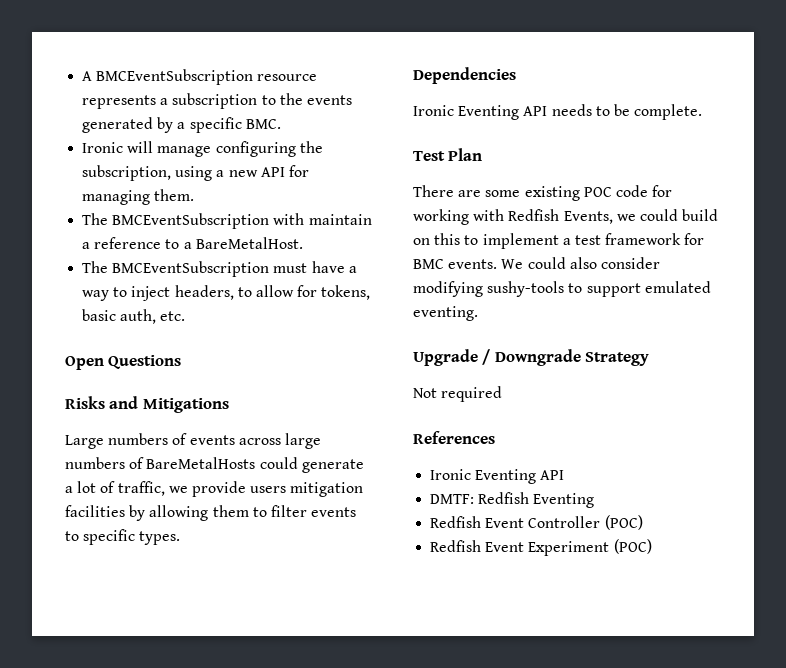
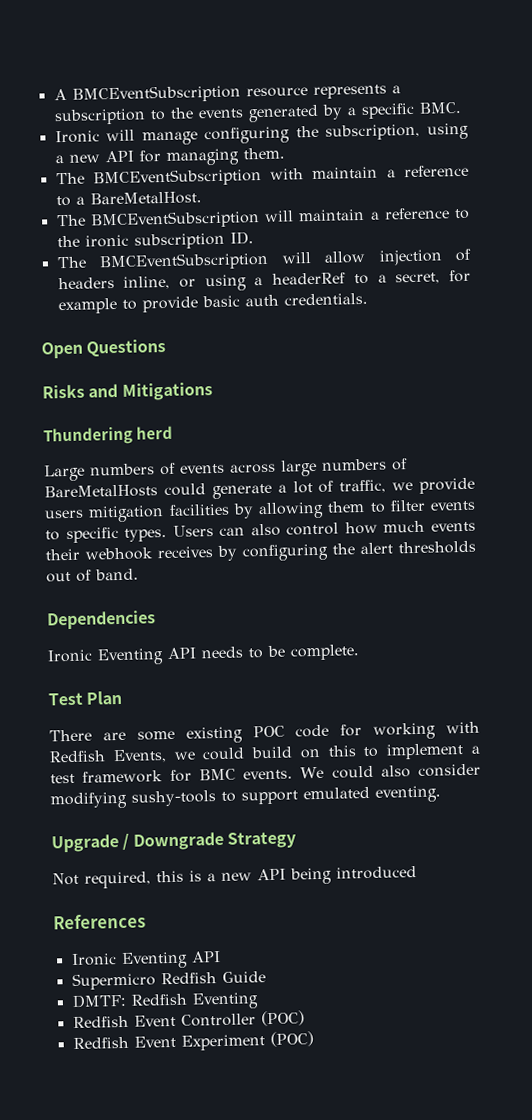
- The BMCEventSubscription must have a way to inject headers, to allow for tokens, basic auth, etc.
+ The BMCEventSubscription will maintain a reference to the ironic subscription ID.
+ The BMCEventSubscription will allow injection of headers inline, or using a headerRef to a secret, for example to provide basic auth credentials.
+ Thundering herd
+ Users can also control how much events their webhook receives by configuring the alert thresholds out of band.
- Not required
+ Not required, this is a new API being introduced
+ Supermicro Redfish Guide

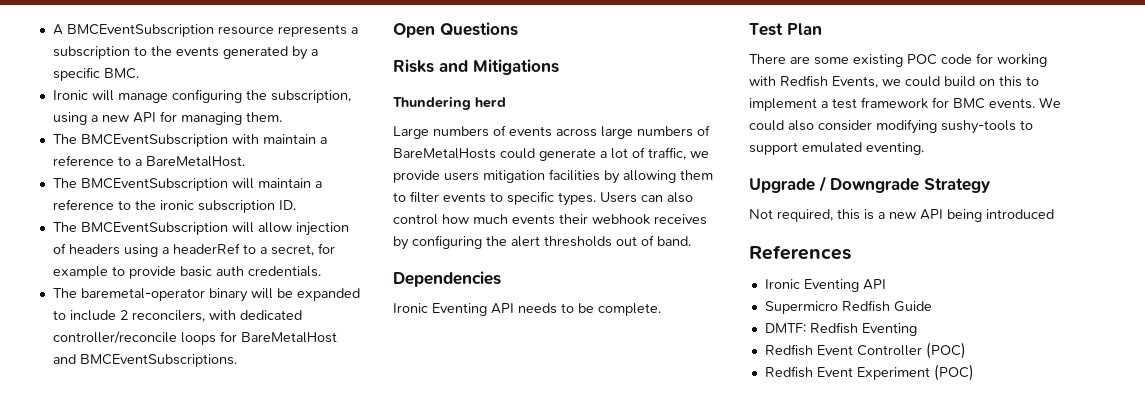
- The BMCEventSubscription will allow injection of headers inline, or using a headerRef to a secret, for example to provide basic auth credentials.
+ The BMCEventSubscription will allow injection of headers using a headerRef to a secret, for example to provide basic auth credentials.
+ The baremetal-operator binary will be expanded to include 2 reconcilers, with dedicated controller/reconcile loops for BareMetalHost and BMCEventSubscriptions.

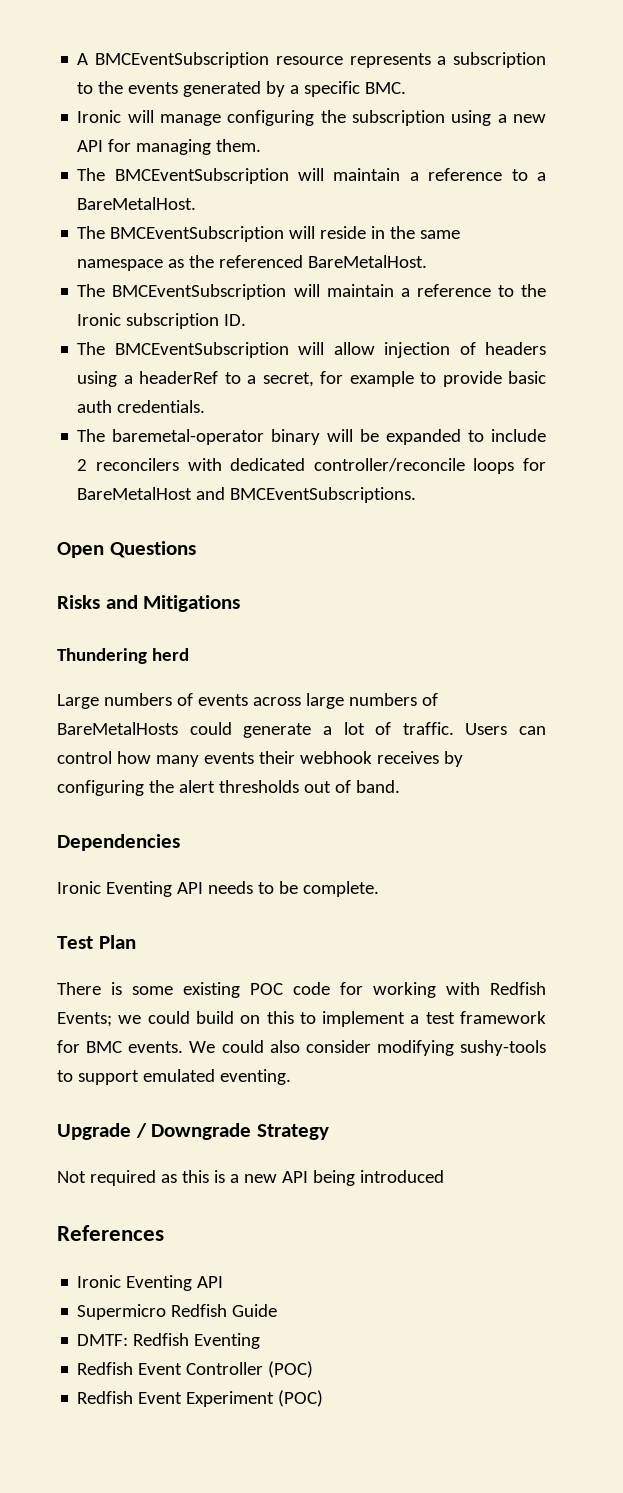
- Ironic will manage configuring the subscription, using a new API for managing them.
+ Ironic will manage configuring the subscription using a new API for managing them.
- The BMCEventSubscription with maintain a reference to a BareMetalHost.
+ The BMCEventSubscription will maintain a reference to a BareMetalHost.
+ The BMCEventSubscription will reside in the same namespace as the referenced BareMetalHost.
- The BMCEventSubscription will maintain a reference to the ironic subscription ID.
+ The BMCEventSubscription will maintain a reference to the Ironic subscription ID.
- The baremetal-operator binary will be expanded to include 2 reconcilers, with dedicated controller/reconcile loops for BareMetalHost and BMCEventSubscriptions.
+ The baremetal-operator binary will be expanded to include 2 reconcilers with dedicated controller/reconcile loops for BareMetalHost and BMCEventSubscriptions.
- Large numbers of events across large numbers of BareMetalHosts could generate a lot of traffic, we provide users mitigation facilities by allowing them to filter events to specific types.
+ Large numbers of events across large numbers of BareMetalHosts could generate a lot of traffic.
- Users can also control how much events their webhook receives by configuring the alert thresholds out of band.
+ Users can control how many events their webhook receives by configuring the alert thresholds out of band.
- There are some existing POC code for working with Redfish Events, we could build on this to implement a test framework for BMC events.
+ There is some existing POC code for working with Redfish Events; we could build on this to implement a test framework for BMC events.
- Not required, this is a new API being introduced
+ Not required as this is a new API being introduced

